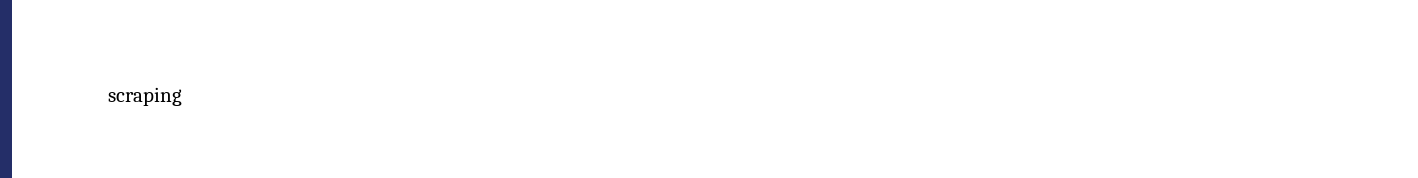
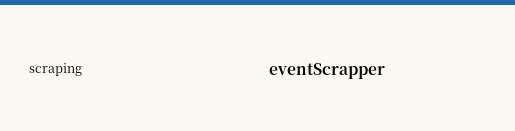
+ eventScrapper

